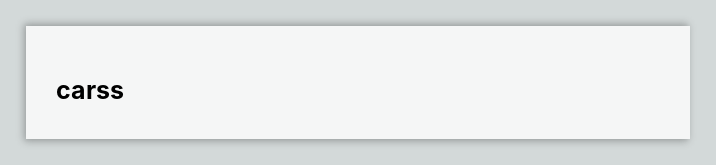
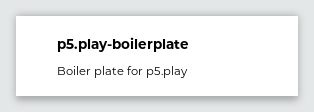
- carss
+ p5.play-boilerplate
+ Boiler plate for p5.play

